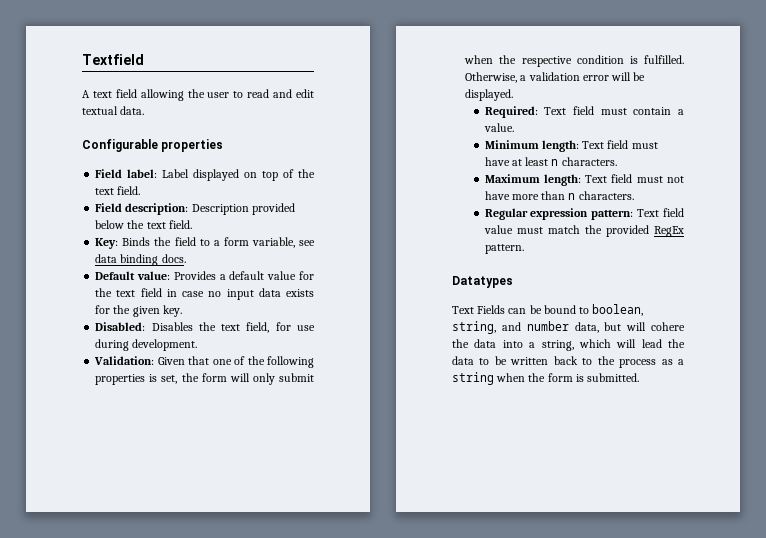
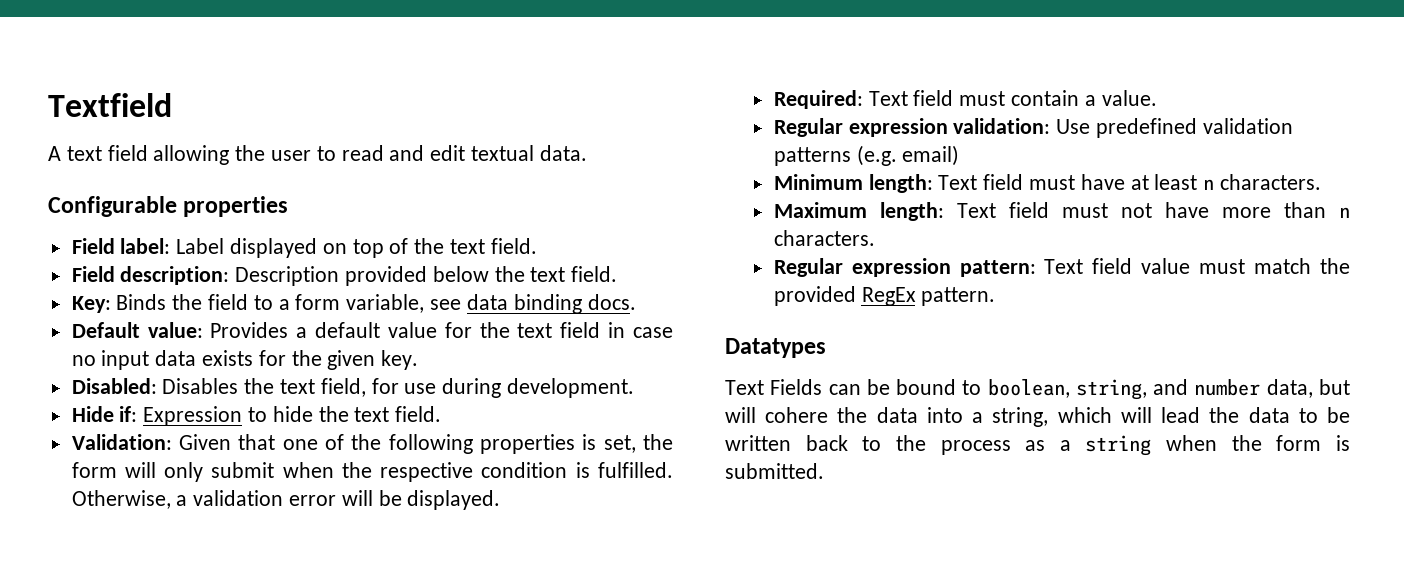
+ Hide if: Expression to hide the text field.
+ Regular expression validation: Use predefined validation patterns (e.g. email)

